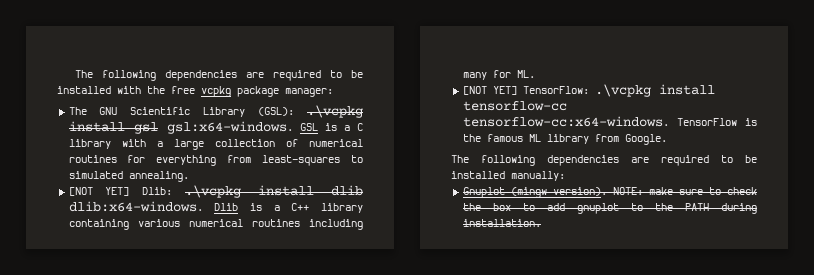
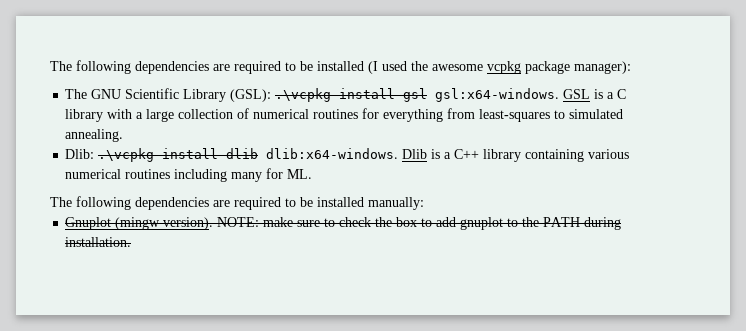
- The following dependencies are required to be installed with the free vcpkg package manager:
+ The following dependencies are required to be installed (I used the awesome vcpkg package manager):
- [NOT YET] Dlib: .\vcpkg install dlib dlib:x64-windows.
+ Dlib: .\vcpkg install dlib dlib:x64-windows.
- [NOT YET] TensorFlow: .\vcpkg install tensorflow-cc tensorflow-cc:x64-windows. TensorFlow is the famous ML library from Google.

